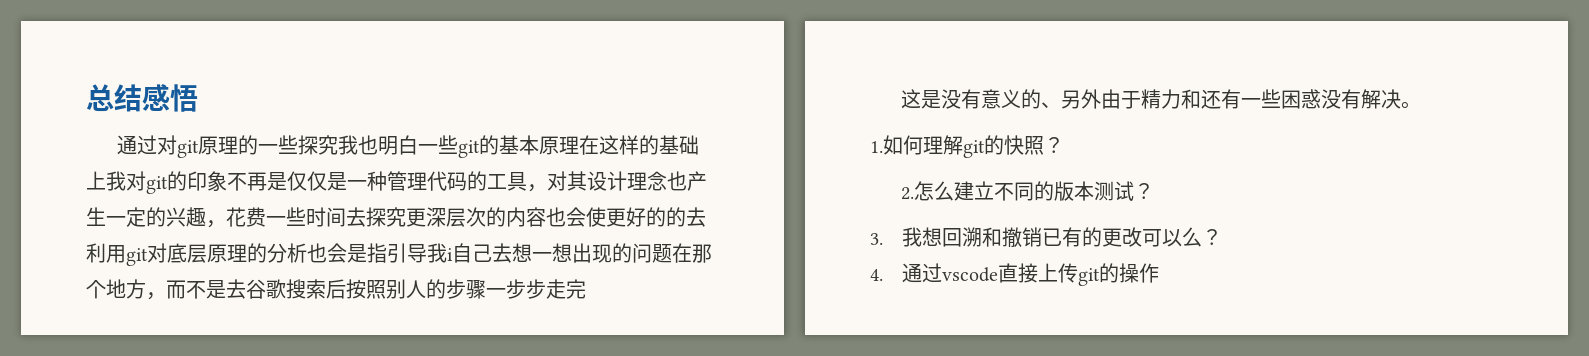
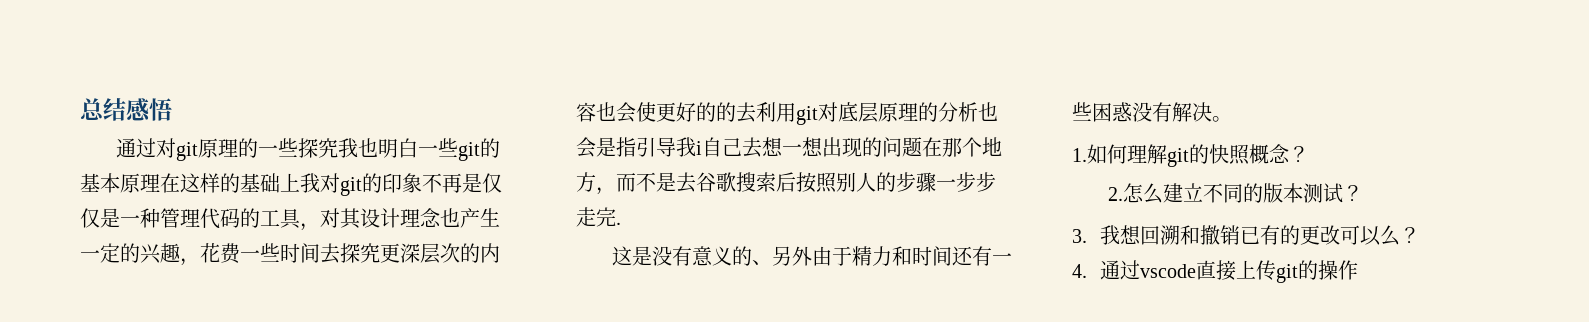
- 通过对git原理的一些探究我也明白一些git的基本原理在这样的基础上我对git的印象不再是仅仅是一种管理代码的工具，对其设计理念也产生一定的兴趣，花费一些时间去探究更深层次的内容也会使更好的的去利用git对底层原理的分析也会是指引导我i自己去想一想出现的问题在那个地方，而不是去谷歌搜索后按照别人的步骤一步步走完
+ 通过对git原理的一些探究我也明白一些git的基本原理在这样的基础上我对git的印象不再是仅仅是一种管理代码的工具，对其设计理念也产生一定的兴趣，花费一些时间去探究更深层次的内容也会使更好的的去利用git对底层原理的分析也会是指引导我i自己去想一想出现的问题在那个地方，而不是去谷歌搜索后按照别人的步骤一步步走完.
- 这是没有意义的、另外由于精力和还有一些困惑没有解决。
+ 这是没有意义的、另外由于精力和时间还有一些困惑没有解决。
- 1.如何理解git的快照？
+ 1.如何理解git的快照概念？

